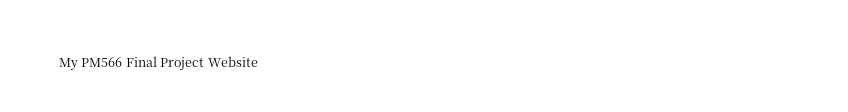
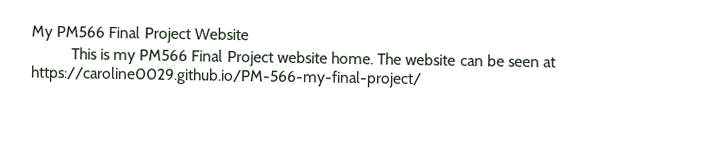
+ This is my PM566 Final Project website home. The website can be seen at https://caroline0029.github.io/PM-566-my-final-project/

